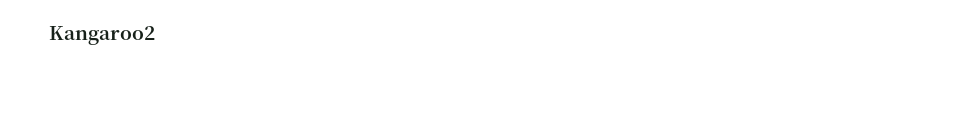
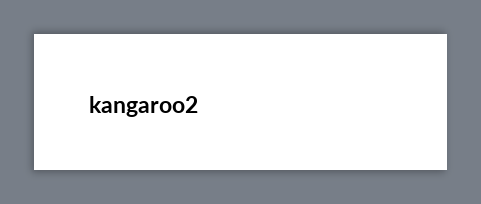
- Kangaroo2
+ kangaroo2

